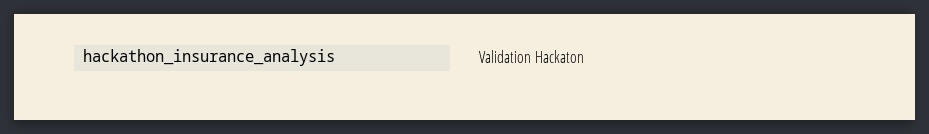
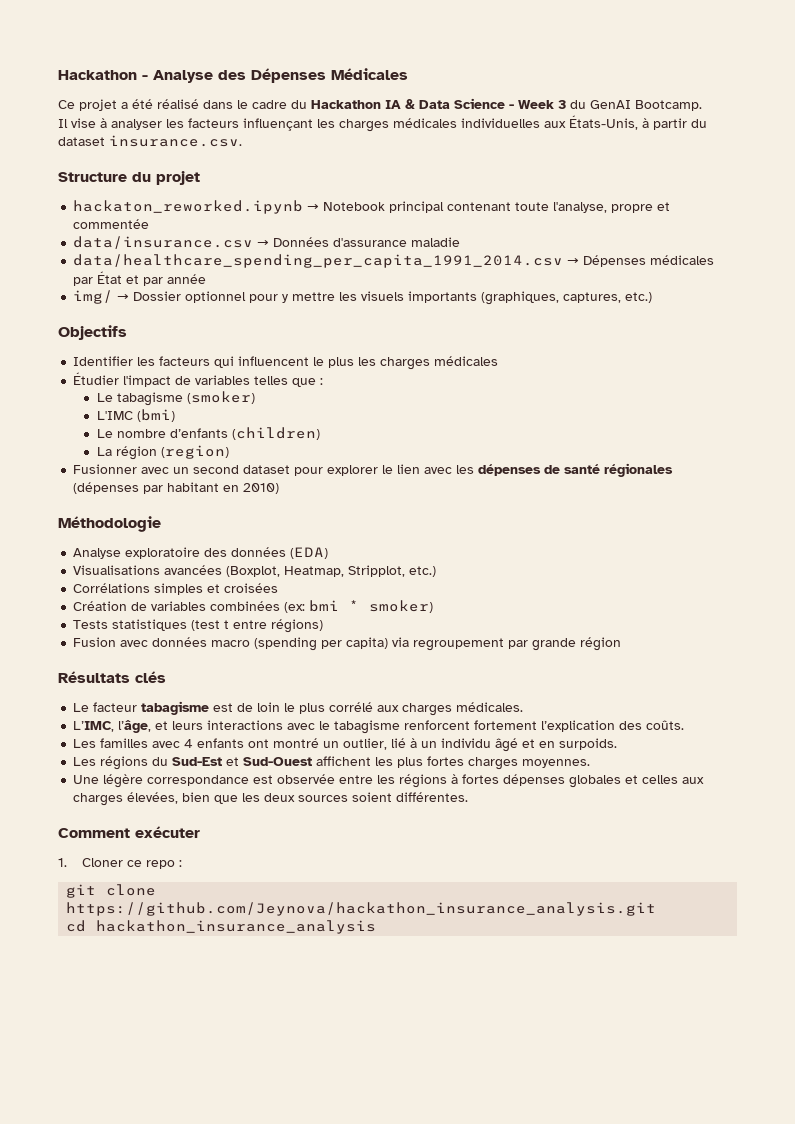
- hackathon_insurance_analysis
+ Hackathon - Analyse des Dépenses Médicales
+ Ce projet a été réalisé dans le cadre du Hackathon IA & Data Science - Week 3 du GenAI Bootcamp.
+ Il vise à analyser les facteurs influençant les charges médicales individuelles aux États-Unis, à partir du dataset insurance.csv.
+ Structure du projet
+ hackaton_reworked.ipynb → Notebook principal contenant toute l'analyse, propre et commentée
+ data/insurance.csv → Données d'assurance maladie
+ data/healthcare_spending_per_capita_1991_2014.csv → Dépenses médicales par État et par année
+ img/ → Dossier optionnel pour y mettre les visuels importants (graphiques, captures, etc.)
+ Objectifs
+ Identifier les facteurs qui influencent le plus les charges médicales
+ Étudier l'impact de variables telles que :
+ Le tabagisme (smoker)
+ L'IMC (bmi)
+ Le nombre d’enfants (children)
+ La région (region)
+ Fusionner avec un second dataset pour explorer le lien avec les dépenses de santé régionales (dépenses par habitant en 2010)
+ Méthodologie
+ Analyse exploratoire des données (EDA)
+ Visualisations avancées (Boxplot, Heatmap, Stripplot, etc.)
+ Corrélations simples et croisées
+ Création de variables combinées (ex: bmi * smoker)
+ Tests statistiques (test t entre régions)
+ Fusion avec données macro (spending per capita) via regroupement par grande région
+ Résultats clés
+ Le facteur tabagisme est de loin le plus corrélé aux charges médicales.
+ L’IMC, l’âge, et leurs interactions avec le tabagisme renforcent fortement l’explication des coûts.
+ Les familles avec 4 enfants ont montré un outlier, lié à un individu âgé et en surpoids.
+ Les régions du Sud-Est et Sud-Ouest affichent les plus fortes charges moyennes.
+ Une légère correspondance est observée entre les régions à fortes dépenses globales et celles aux charges élevées, bien que les deux sources soient différentes.
+ Comment exécuter
+ 1. Cloner ce repo :
+ git clone https://github.com/Jeynova/hackathon_insurance_analysis.git
+ cd hackathon_insurance_analysis
- Validation Hackaton

